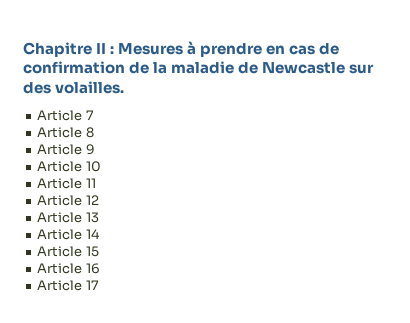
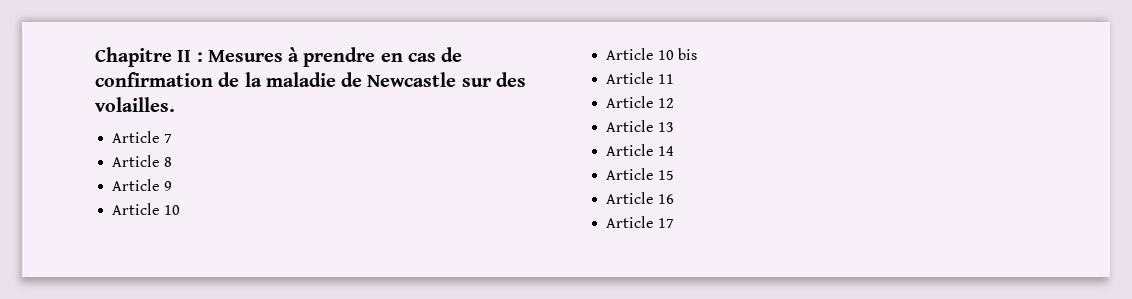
+ Article 10 bis

